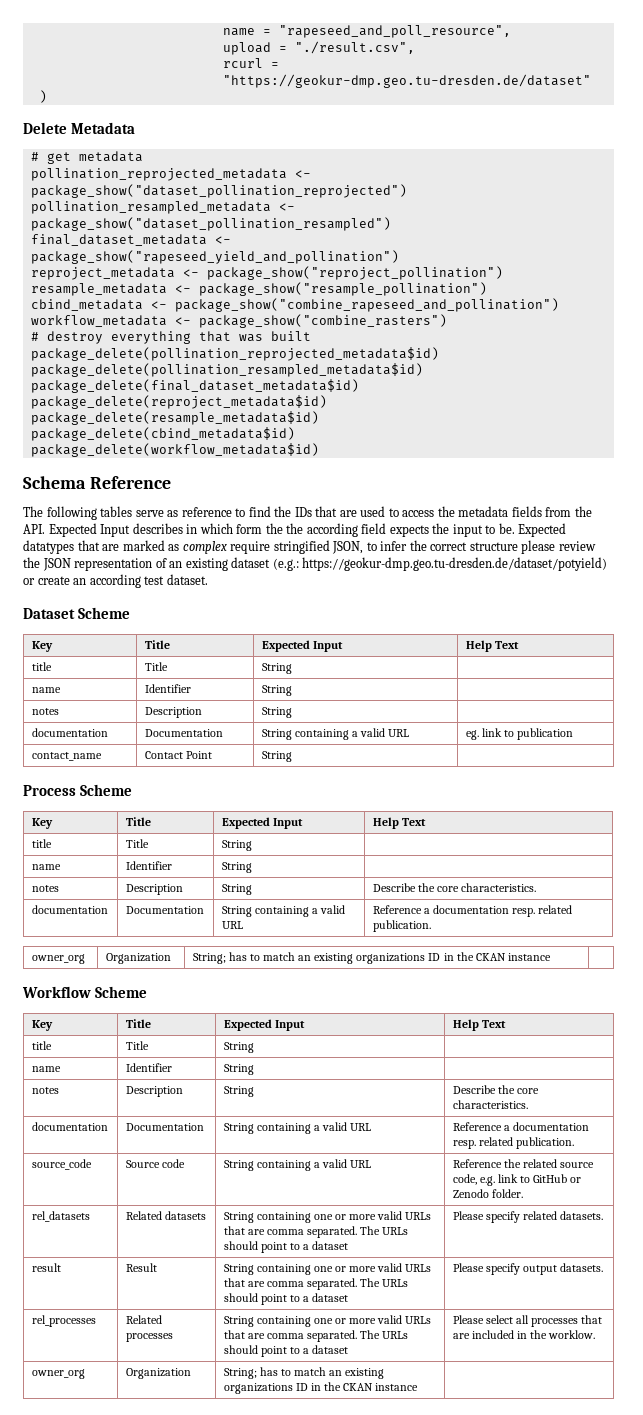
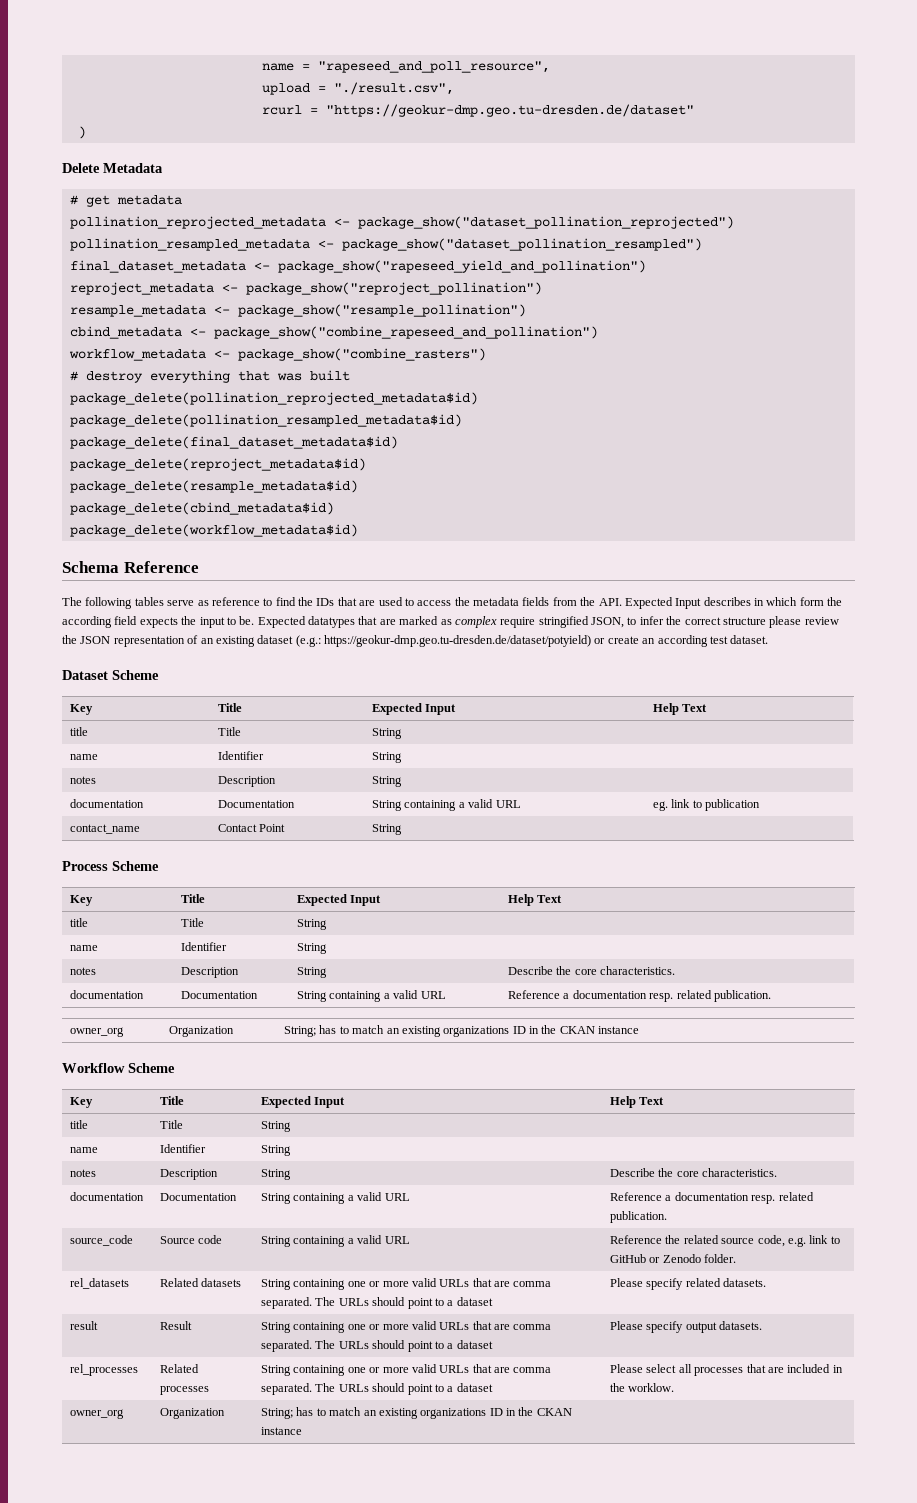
- The following tables serve as reference to find the IDs that are used to access the metadata fields from the API. Expected Input describes in which form the the according field expects the input to be.
+ The following tables serve as reference to find the IDs that are used to access the metadata fields from the API. Expected Input describes in which form the according field expects the input to be.

